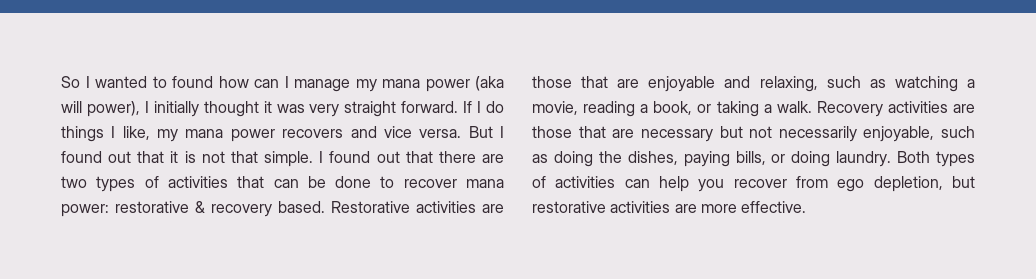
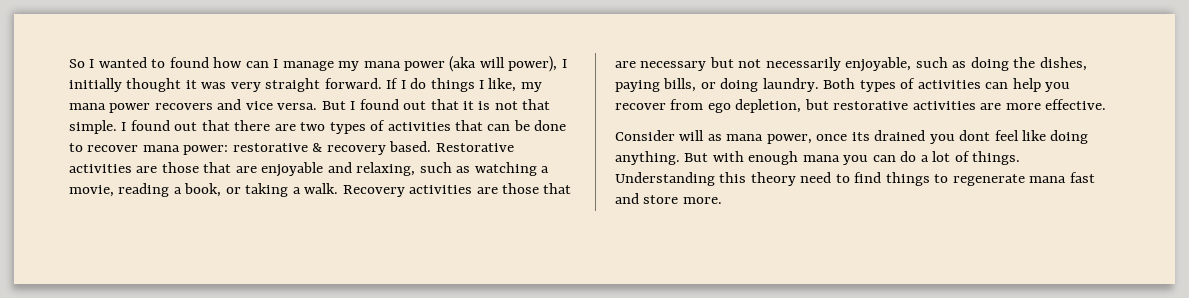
+ Consider will as mana power, once its drained you dont feel like doing anything. But with enough mana you can do a lot of things. Understanding this theory need to find things to regenerate mana fast and store more.

